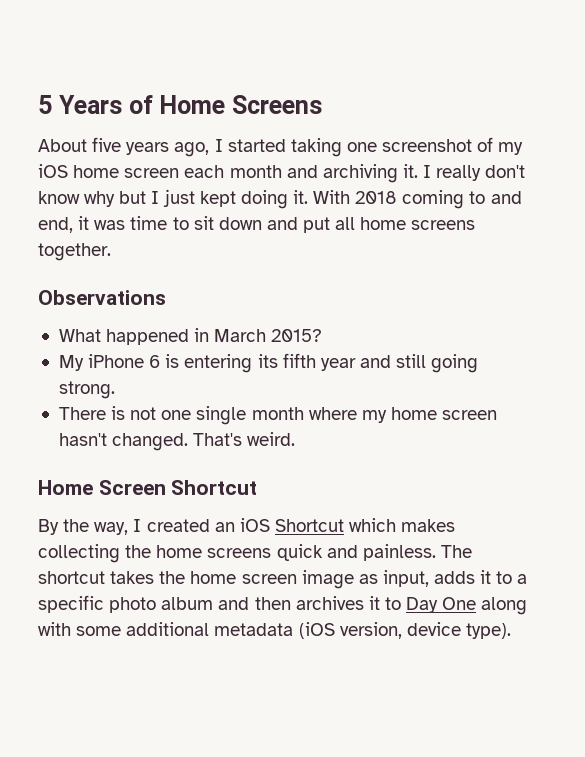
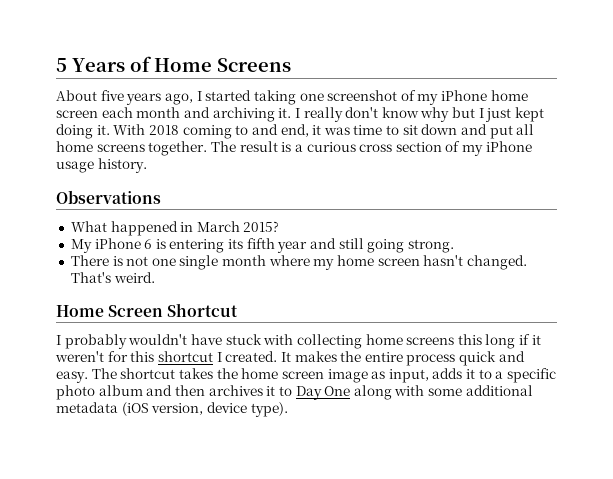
- About five years ago, I started taking one screenshot of my iOS home screen each month and archiving it.
+ About five years ago, I started taking one screenshot of my iPhone home screen each month and archiving it.
+ The result is a curious cross section of my iPhone usage history.
- By the way, I created an iOS Shortcut which makes collecting the home screens quick and painless.
+ I probably wouldn't have stuck with collecting home screens this long if it weren't for this shortcut I created. It makes the entire process quick and easy.

